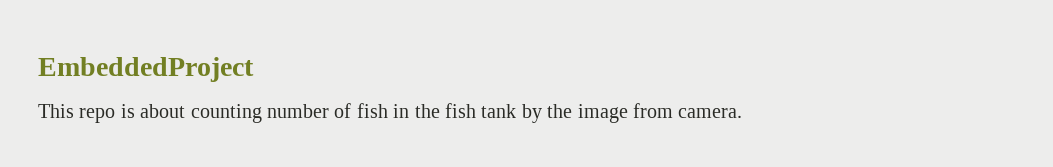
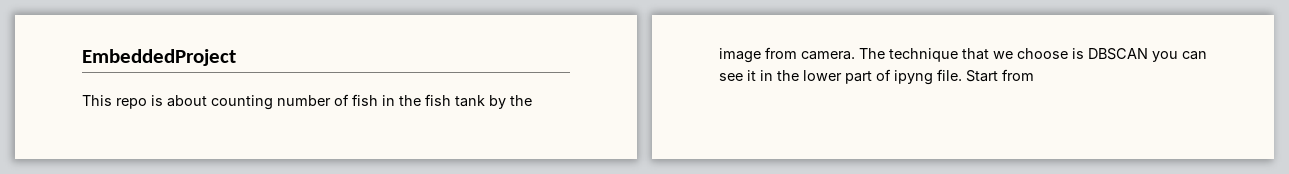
+ The technique that we choose is DBSCAN you can see it in the lower part of ipyng file. Start from

